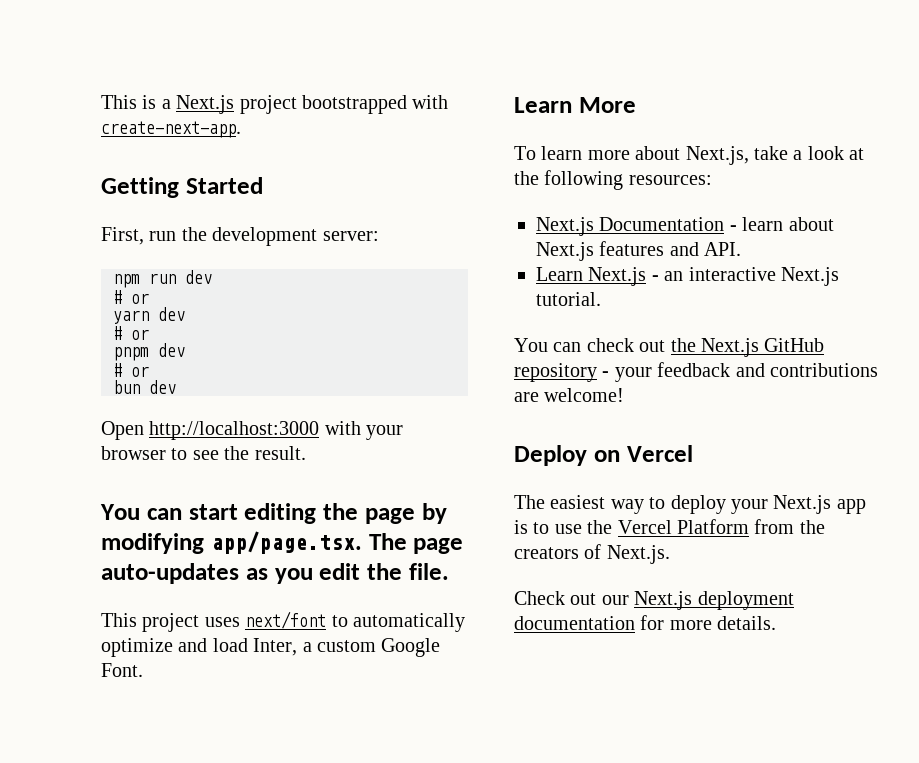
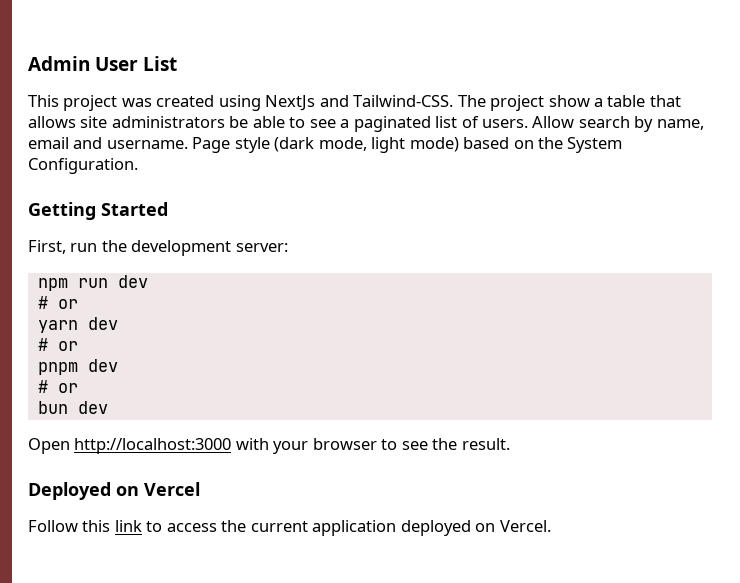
- This is a Next.js project bootstrapped with create-next-app.
+ Admin User List
+ This project was created using NextJs and Tailwind-CSS. The project show a table that allows site administrators be able to see a paginated list of users. Allow search by name, email and username. Page style (dark mode, light mode) based on the System Configuration.
- You can start editing the page by modifying app/page.tsx. The page auto-updates as you edit the file.
- This project uses next/font to automatically optimize and load Inter, a custom Google Font.
- Learn More
- To learn more about Next.js, take a look at the following resources:
- Next.js Documentation - learn about Next.js features and API.
- Learn Next.js - an interactive Next.js tutorial.
- You can check out the Next.js GitHub repository - your feedback and contributions are welcome!
- Deploy on Vercel
- The easiest way to deploy your Next.js app is to use the Vercel Platform from the creators of Next.js.
- Check out our Next.js deployment documentation for more details.
+ Deployed on Vercel
+ Follow this link to access the current application deployed on Vercel.

